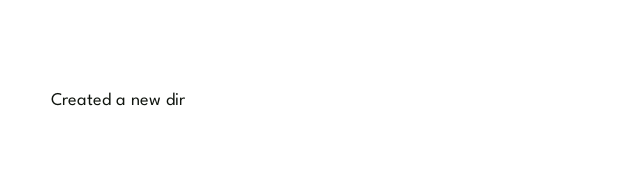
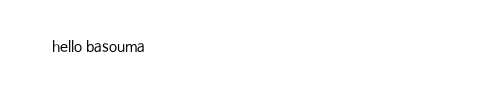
- Created a new dir
+ hello basouma

